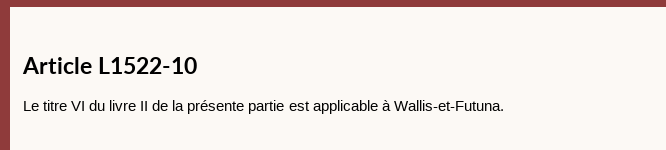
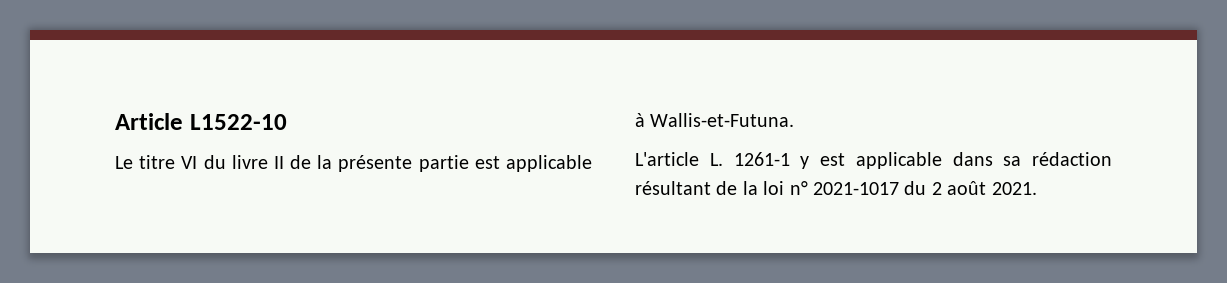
+ L'article L. 1261-1 y est applicable dans sa rédaction résultant de la loi n° 2021-1017 du 2 août 2021.

